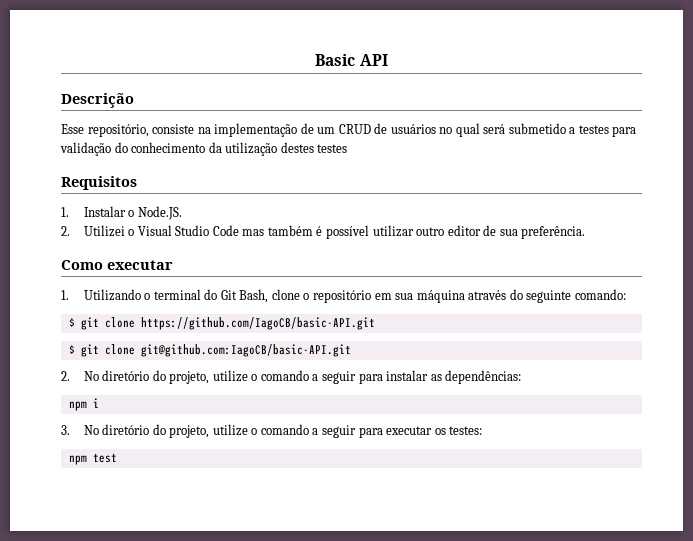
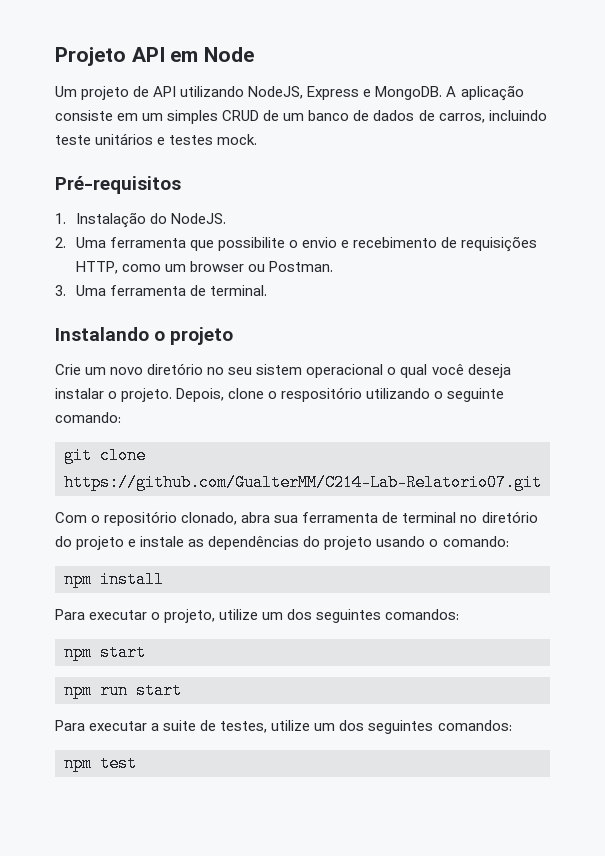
- Basic API
- Descrição
- Esse repositório, consiste na implementação de um CRUD de usuários no qual será submetido a testes para validação do conhecimento da utilização destes testes
- Requisitos
- 1. Instalar o Node.JS.
- 2. Utilizei o Visual Studio Code mas também é possível utilizar outro editor de sua preferência.
- Como executar
- 1. Utilizando o terminal do Git Bash, clone o repositório em sua máquina através do seguinte comando:
+ Projeto API em Node
+ Um projeto de API utilizando NodeJS, Express e MongoDB. A aplicação consiste em um simples CRUD de um banco de dados de carros, incluindo teste unitários e testes mock.
+ Pré-requisitos
+ 1. Instalação do NodeJS.
+ 2. Uma ferramenta que possibilite o envio e recebimento de requisições HTTP, como um browser ou Postman.
+ 3. Uma ferramenta de terminal.
+ Instalando o projeto
+ Crie um novo diretório no seu sistem operacional o qual você deseja instalar o projeto. Depois, clone o respositório utilizando o seguinte comando:
- $ git clone https://github.com/IagoCB/basic-API.git
- $ git clone git@github.com:IagoCB/basic-API.git
- 2. No diretório do projeto, utilize o comando a seguir para instalar as dependências:
- npm i
- 3. No diretório do projeto, utilize o comando a seguir para executar os testes:
+ git clone https://github.com/GualterMM/C214-Lab-Relatorio07.git
+ Com o repositório clonado, abra sua ferramenta de terminal no diretório do projeto e instale as dependências do projeto usando o comando:
+ npm install
+ Para executar o projeto, utilize um dos seguintes comandos:
+ npm start
+ npm run start
+ Para executar a suite de testes, utilize um dos seguintes comandos:

